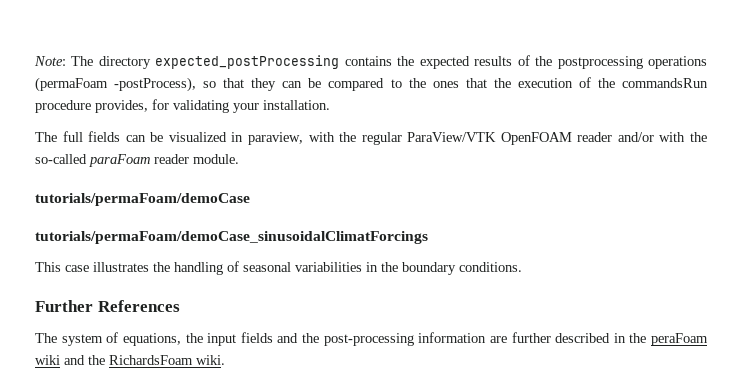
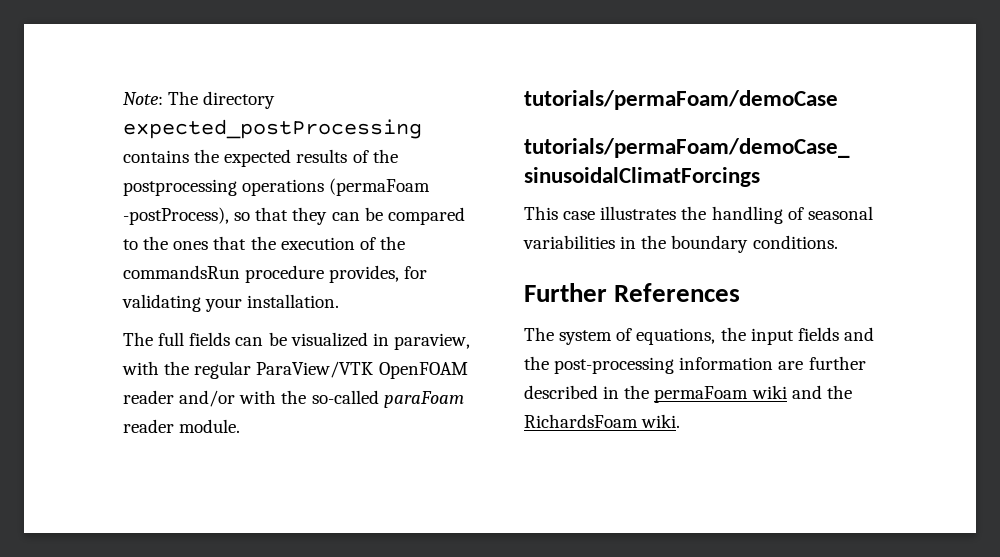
- The system of equations, the input fields and the post-processing information are further described in the peraFoam wiki and the RichardsFoam wiki.
+ The system of equations, the input fields and the post-processing information are further described in the permaFoam wiki and the RichardsFoam wiki.

